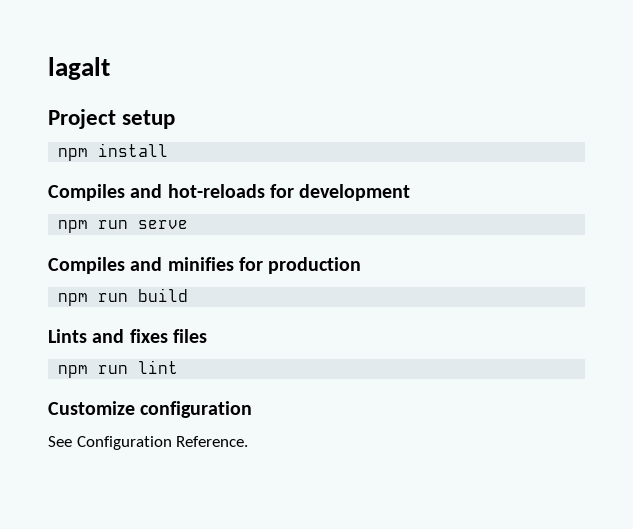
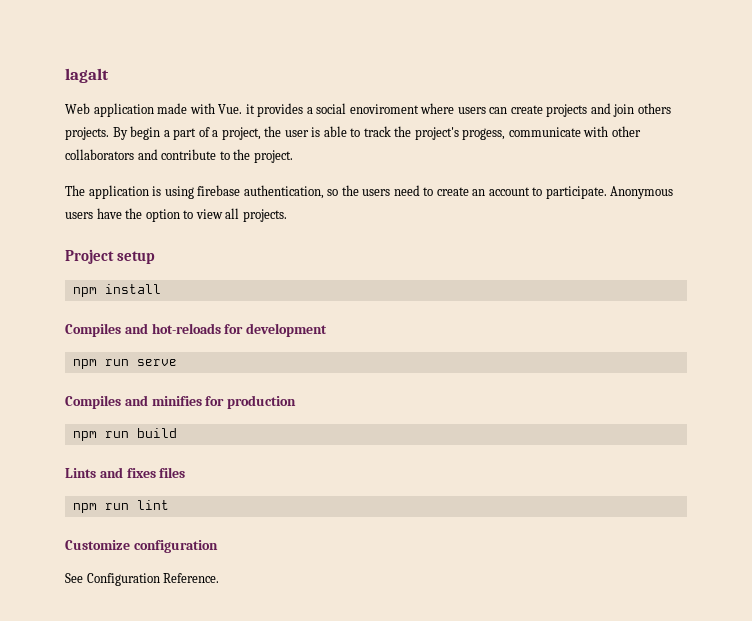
+ Web application made with Vue. it provides a social enoviroment where users can create projects and join others projects. By begin a part of a project, the user is able to track the project's progess, communicate with other collaborators and contribute to the project.
+ The application is using firebase authentication, so the users need to create an account to participate. Anonymous users have the option to view all projects.

